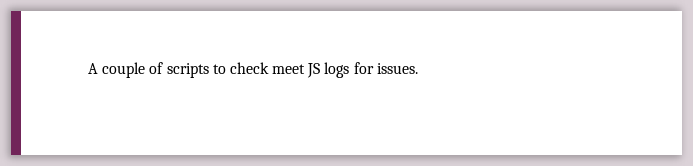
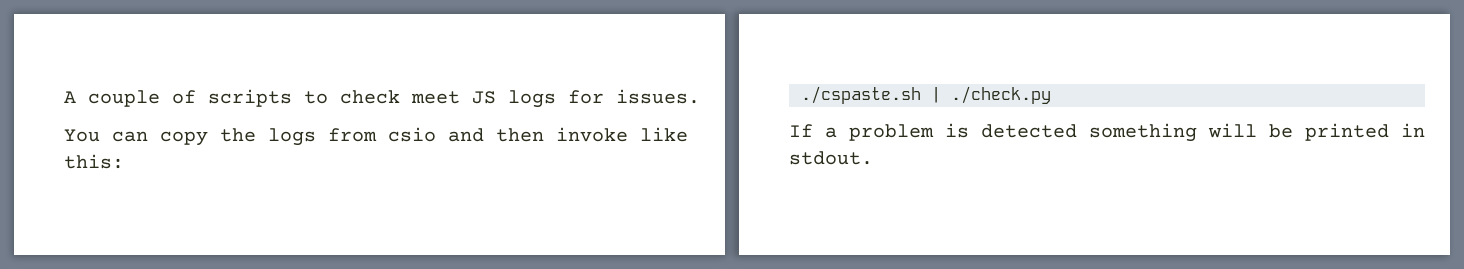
+ You can copy the logs from csio and then invoke like this:
+ ./cspaste.sh | ./check.py
+ If a problem is detected something will be printed in stdout.

